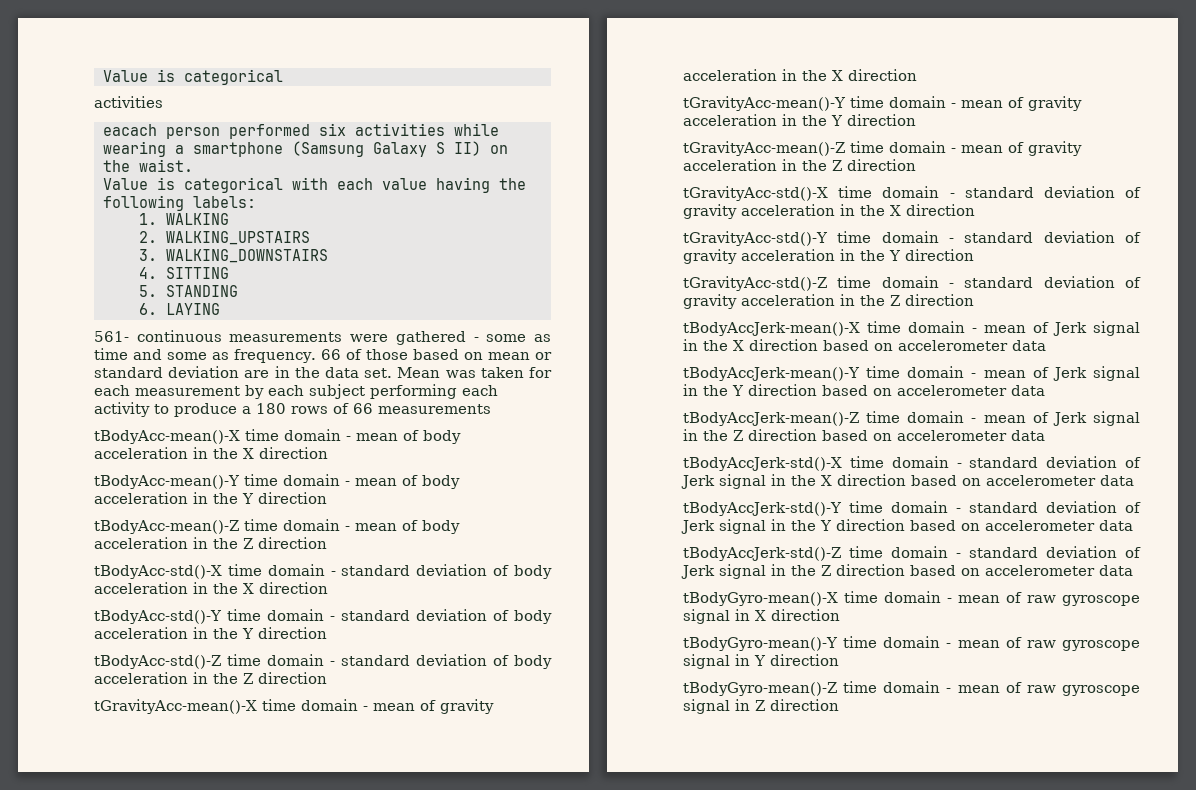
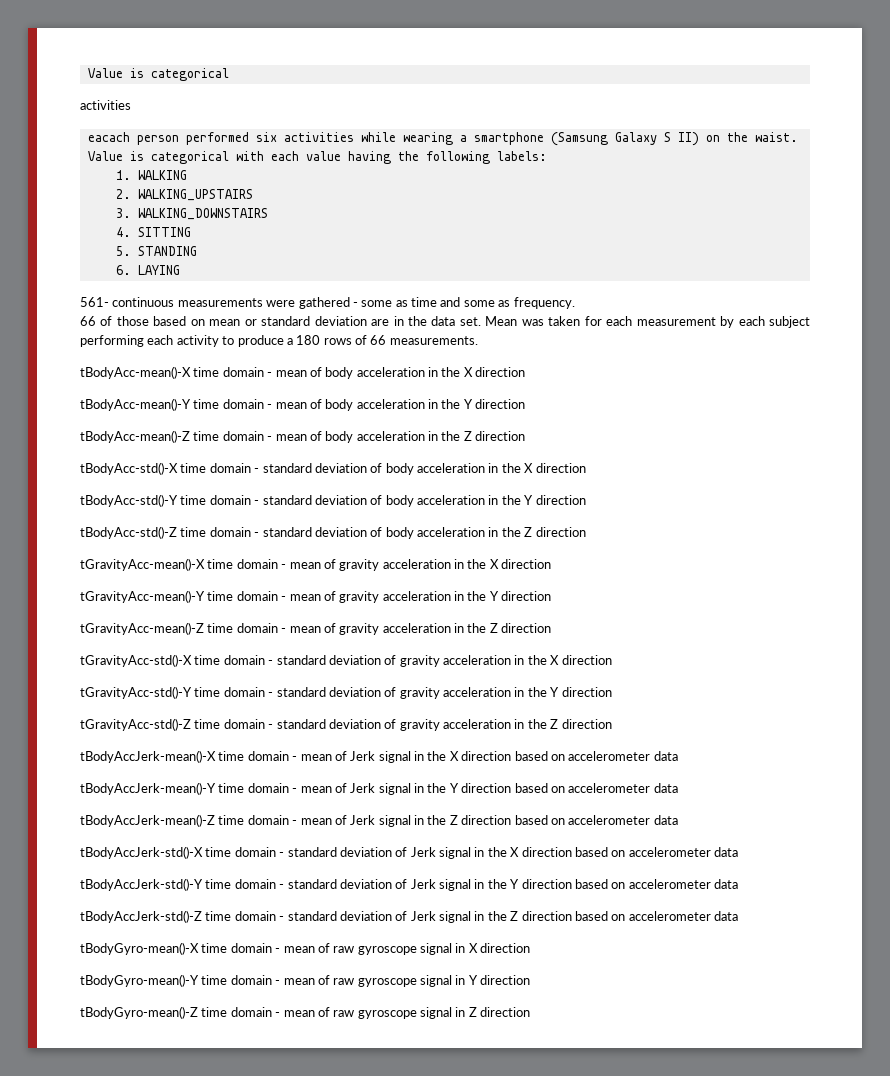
- 561- continuous measurements were gathered - some as time and some as frequency. 66 of those based on mean or standard deviation are in the data set.
+ 561- continuous measurements were gathered - some as time and some as frequency.
+ 66 of those based on mean or standard deviation are in the data set.
- Mean was taken for each measurement by each subject performing each activity to produce a 180 rows of 66 measurements
+ Mean was taken for each measurement by each subject performing each activity to produce a 180 rows of 66 measurements.

